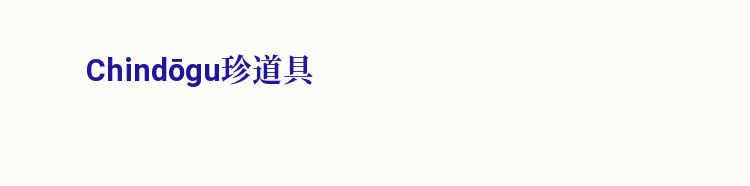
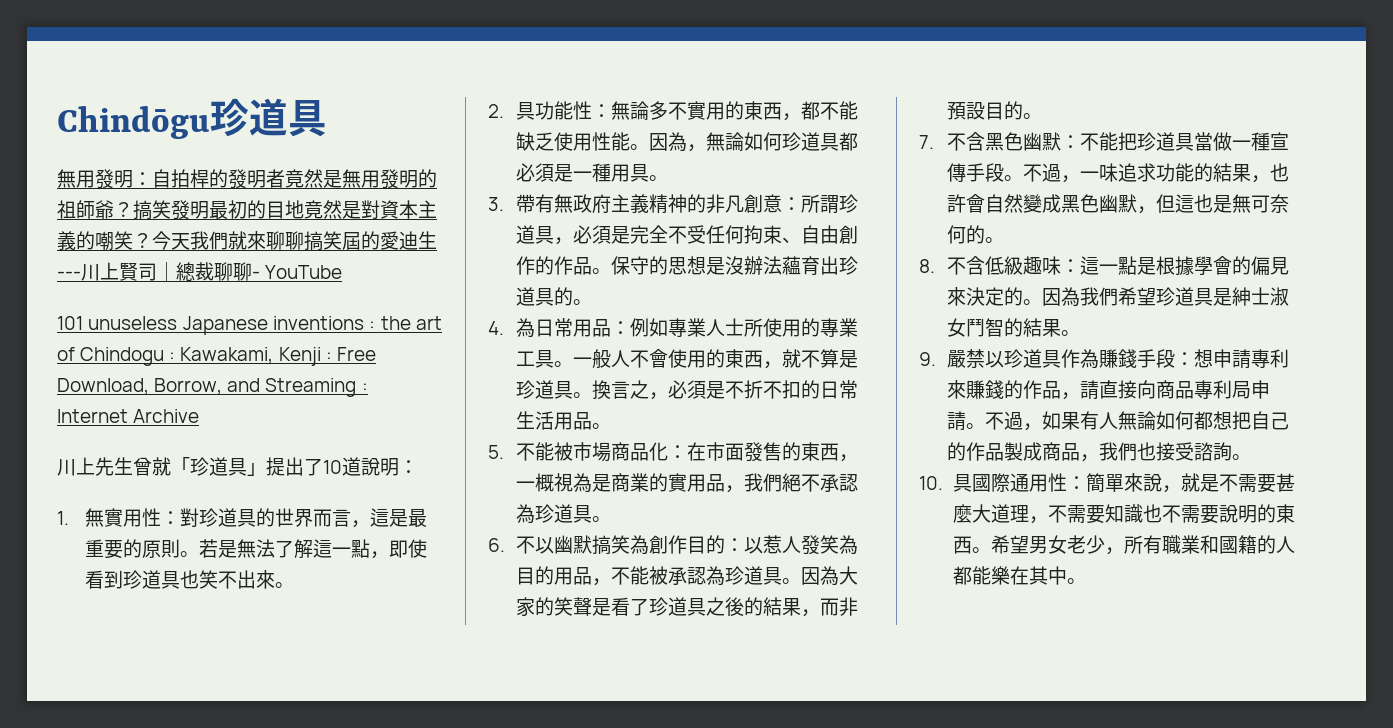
+ 無用發明：自拍桿的發明者竟然是無用發明的祖師爺？搞笑發明最初的目地竟然是對資本主義的嘲笑？今天我們就來聊聊搞笑屆的愛迪生---川上賢司｜總裁聊聊- YouTube
+ 101 unuseless Japanese inventions : the art of Chindogu : Kawakami, Kenji : Free Download, Borrow, and Streaming : Internet Archive
+ 川上先生曾就「珍道具」提出了10道說明：
+ 1.無實用性：對珍道具的世界而言，這是最重要的原則。若是無法了解這一點，即使看到珍道具也笑不出來。
+ 2.具功能性：無論多不實用的東西，都不能缺乏使用性能。因為，無論如何珍道具都必須是一種用具。
+ 3.帶有無政府主義精神的非凡創意：所謂珍道具，必須是完全不受任何拘束、自由創作的作品。保守的思想是沒辦法蘊育出珍道具的。
+ 4.為日常用品：例如專業人士所使用的專業工具。一般人不會使用的東西，就不算是珍道具。換言之，必須是不折不扣的日常生活用品。
+ 5.不能被市場商品化：在市面發售的東西，一概視為是商業的實用品，我們絕不承認為珍道具。
+ 6.不以幽默搞笑為創作目的：以惹人發笑為目的用品，不能被承認為珍道具。因為大家的笑聲是看了珍道具之後的結果，而非預設目的。
+ 7.不含黑色幽默：不能把珍道具當做一種宣傳手段。不過，一味追求功能的結果，也許會自然變成黑色幽默，但這也是無可奈何的。
+ 8.不含低級趣味：這一點是根據學會的偏見來決定的。因為我們希望珍道具是紳士淑女鬥智的結果。
+ 9.嚴禁以珍道具作為賺錢手段：想申請專利來賺錢的作品，請直接向商品專利局申請。不過，如果有人無論如何都想把自己的作品製成商品，我們也接受諮詢。
+ 10.具國際通用性：簡單來說，就是不需要甚麼大道理，不需要知識也不需要說明的東西。希望男女老少，所有職業和國籍的人都能樂在其中。

